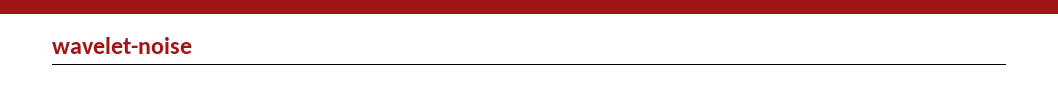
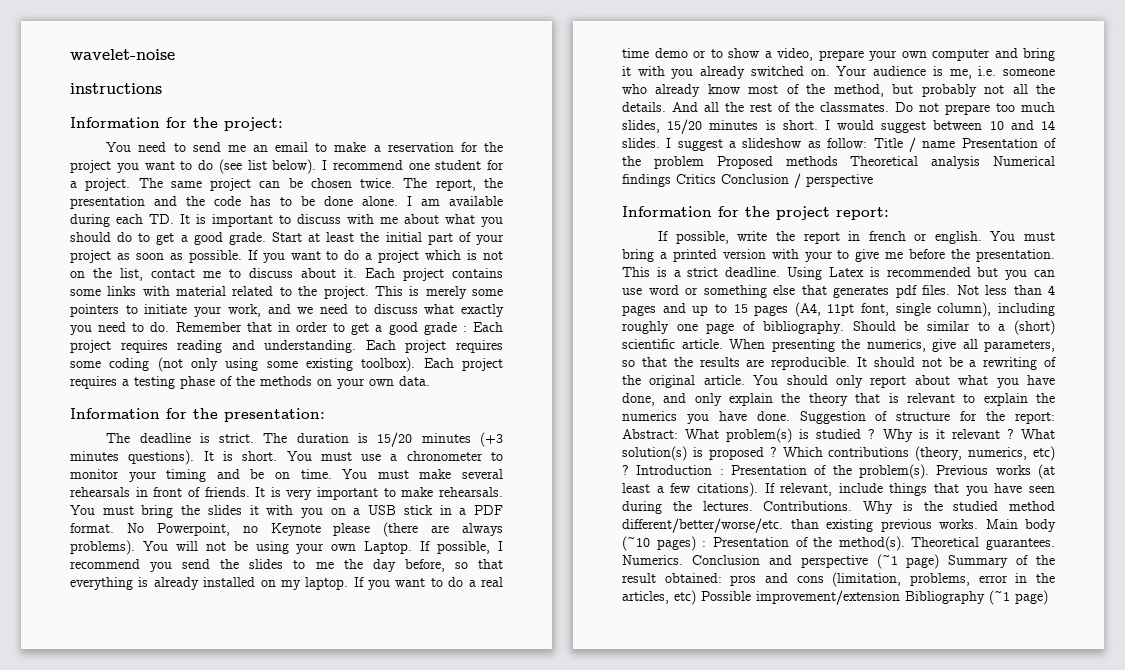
+ instructions
+ Information for the project:
+ You need to send me an email to make a reservation for the project you want to do (see list below). I recommend one student for a project. The same project can be chosen twice. The report, the presentation and the code has to be done alone. I am available during each TD. It is important to discuss with me about what you should do to get a good grade. Start at least the initial part of your project as soon as possible. If you want to do a project which is not on the list, contact me to discuss about it. Each project contains some links with material related to the project. This is merely some pointers to initiate your work, and we need to discuss what exactly you need to do. Remember that in order to get a good grade : Each project requires reading and understanding. Each project requires some coding (not only using some existing toolbox). Each project requires a testing phase of the methods on your own data.
+ Information for the presentation:
+ The deadline is strict. The duration is 15/20 minutes (+3 minutes questions). It is short. You must use a chronometer to monitor your timing and be on time. You must make several rehearsals in front of friends. It is very important to make rehearsals. You must bring the slides it with you on a USB stick in a PDF format. No Powerpoint, no Keynote please (there are always problems). You will not be using your own Laptop. If possible, I recommend you send the slides to me the day before, so that everything is already installed on my laptop. If you want to do a real time demo or to show a video, prepare your own computer and bring it with you already switched on. Your audience is me, i.e. someone who already know most of the method, but probably not all the details. And all the rest of the classmates. Do not prepare too much slides, 15/20 minutes is short. I would suggest between 10 and 14 slides. I suggest a slideshow as follow: Title / name Presentation of the problem Proposed methods Theoretical analysis Numerical findings Critics Conclusion / perspective
+ Information for the project report:
+ If possible, write the report in french or english. You must bring a printed version with your to give me before the presentation. This is a strict deadline. Using Latex is recommended but you can use word or something else that generates pdf files. Not less than 4 pages and up to 15 pages (A4, 11pt font, single column), including roughly one page of bibliography. Should be similar to a (short) scientific article. When presenting the numerics, give all parameters, so that the results are reproducible. It should not be a rewriting of the original article. You should only report about what you have done, and only explain the theory that is relevant to explain the numerics you have done. Suggestion of structure for the report: Abstract: What problem(s) is studied ? Why is it relevant ? What solution(s) is proposed ? Which contributions (theory, numerics, etc) ? Introduction : Presentation of the problem(s). Previous works (at least a few citations). If relevant, include things that you have seen during the lectures. Contributions. Why is the studied method different/better/worse/etc. than existing previous works. Main body (~10 pages) : Presentation of the method(s). Theoretical guarantees. Numerics. Conclusion and perspective (~1 page) Summary of the result obtained: pros and cons (limitation, problems, error in the articles, etc) Possible improvement/extension Bibliography (~1 page)

